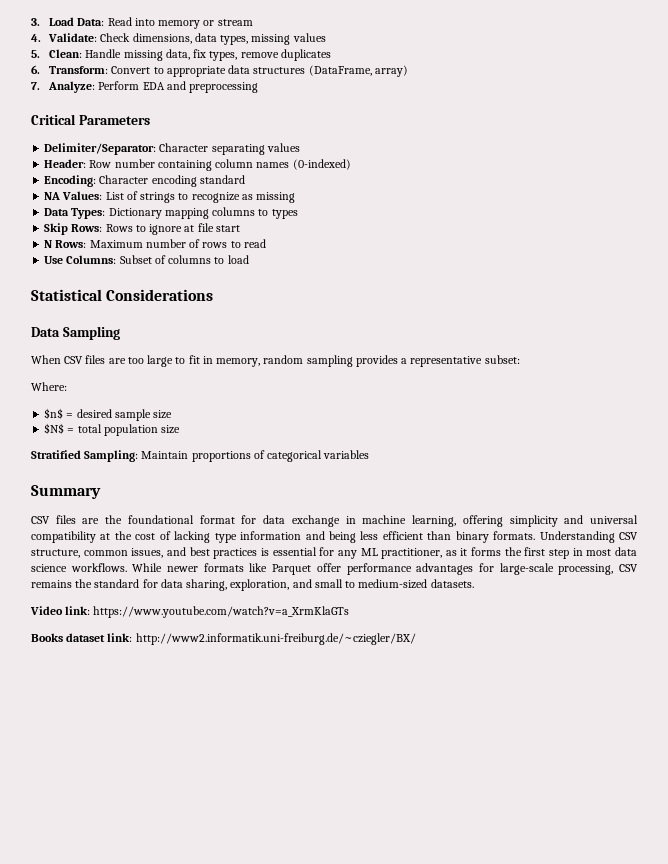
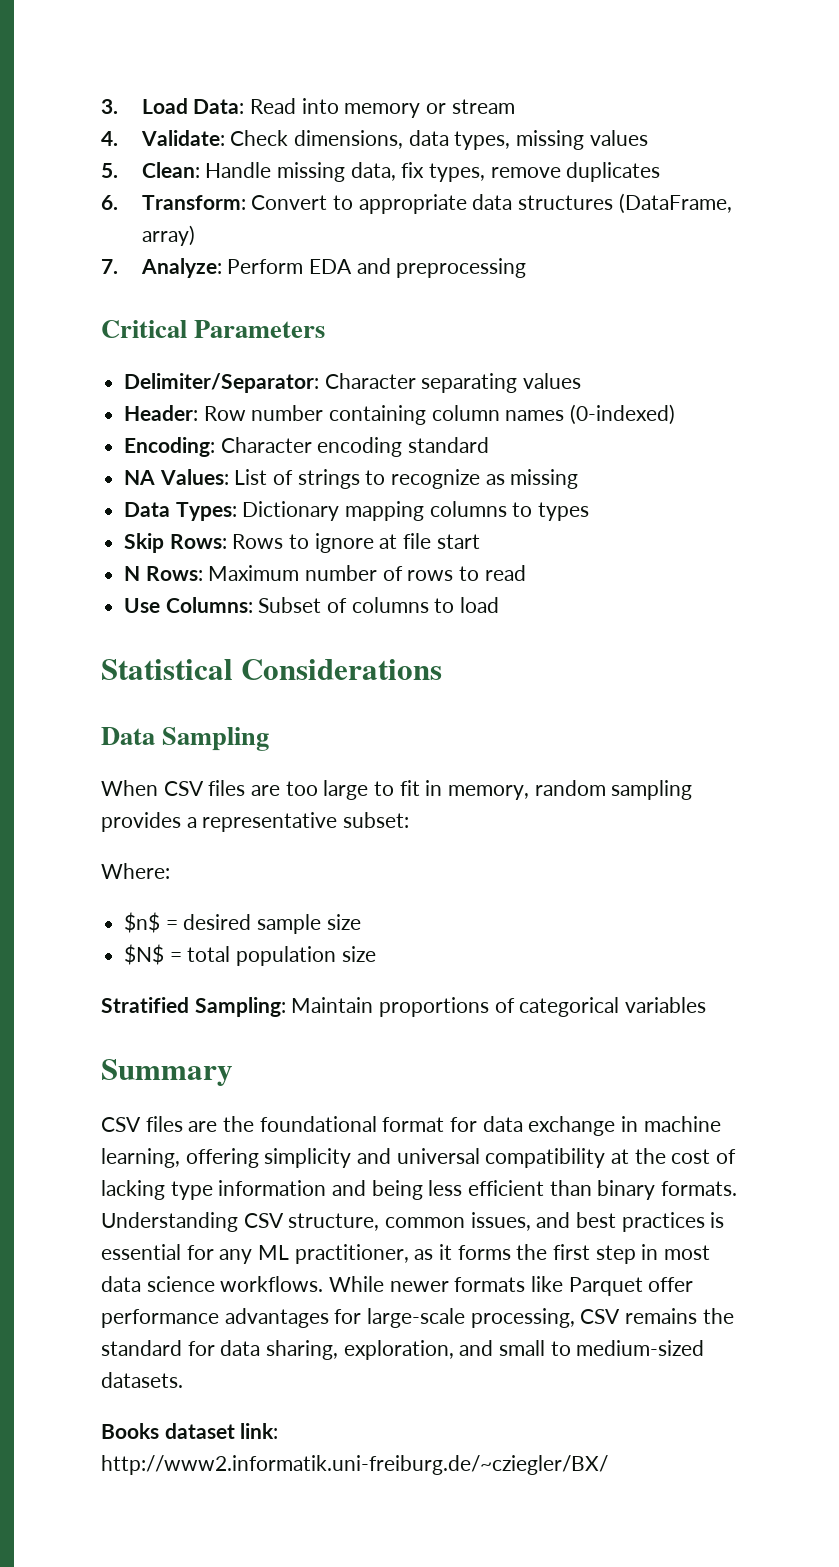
- Video link: https://www.youtube.com/watch?v=a_XrmKlaGTs

